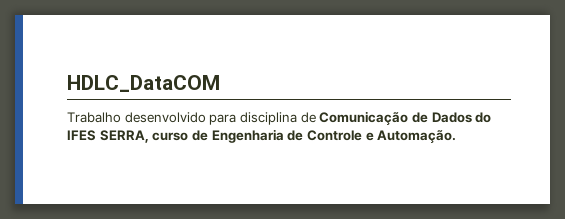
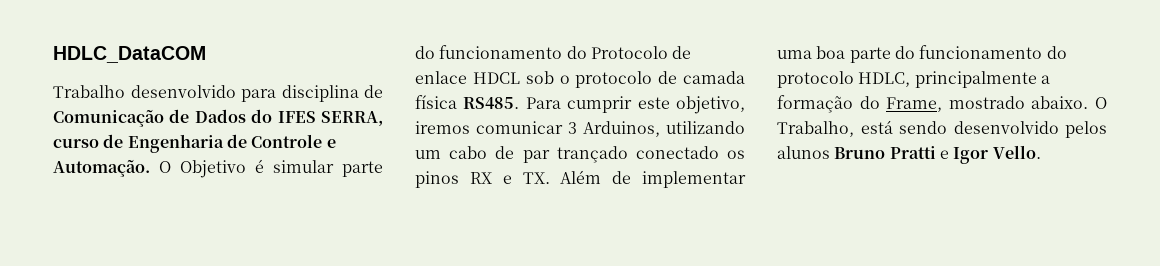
+ O Objetivo é simular parte do funcionamento do Protocolo de enlace HDCL sob o protocolo de camada física RS485. Para cumprir este objetivo, iremos comunicar 3 Arduinos, utilizando um cabo de par trançado conectado os pinos RX e TX. Além de implementar uma boa parte do funcionamento do protocolo HDLC, principalmente a formação do Frame, mostrado abaixo. O Trabalho, está sendo desenvolvido pelos alunos Bruno Pratti e Igor Vello.

